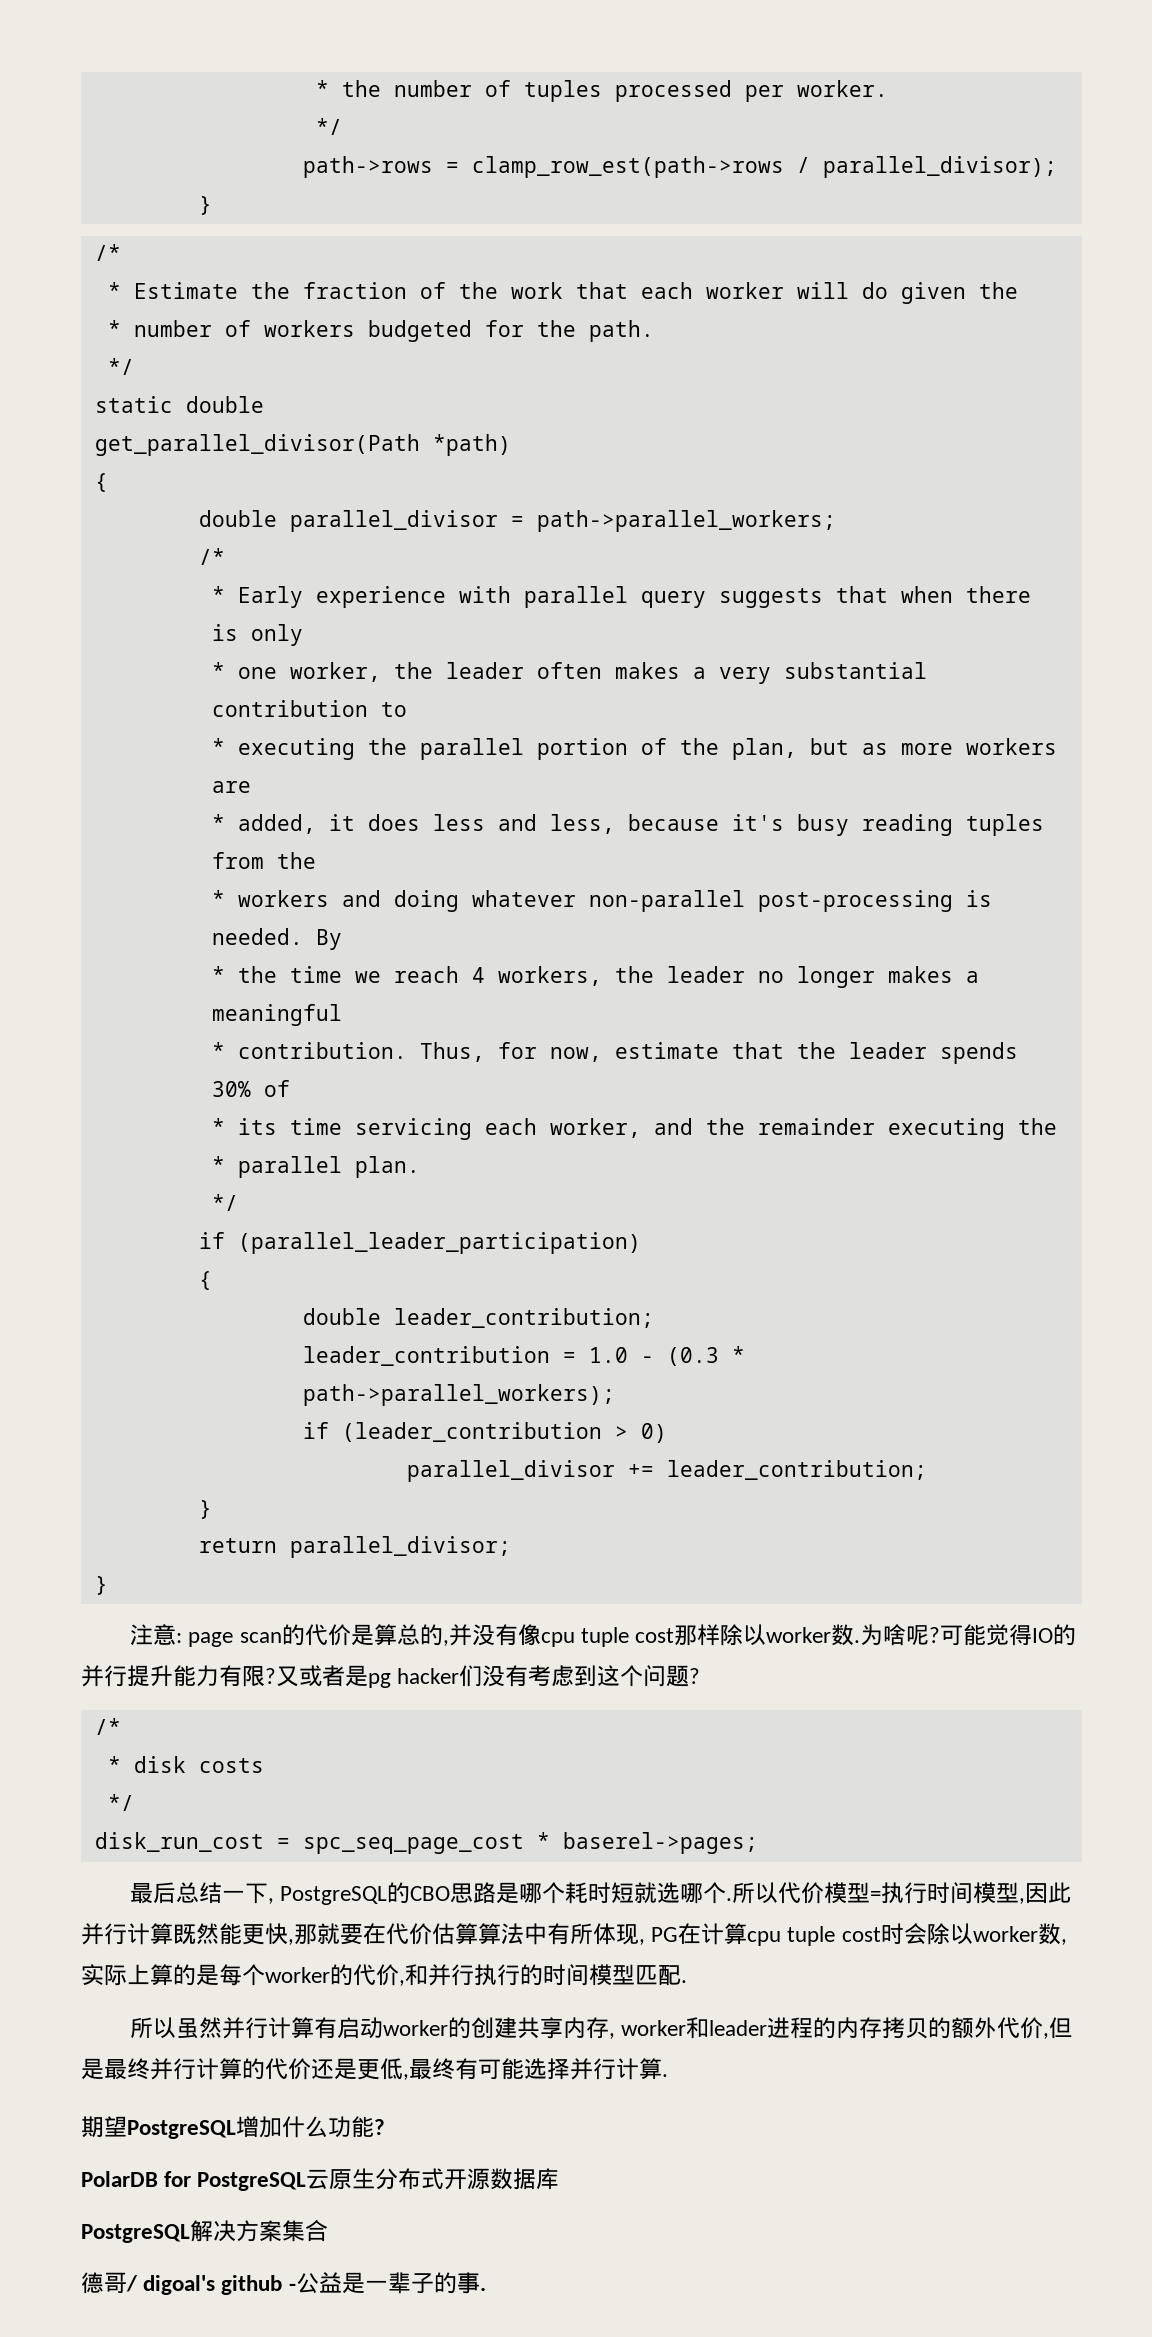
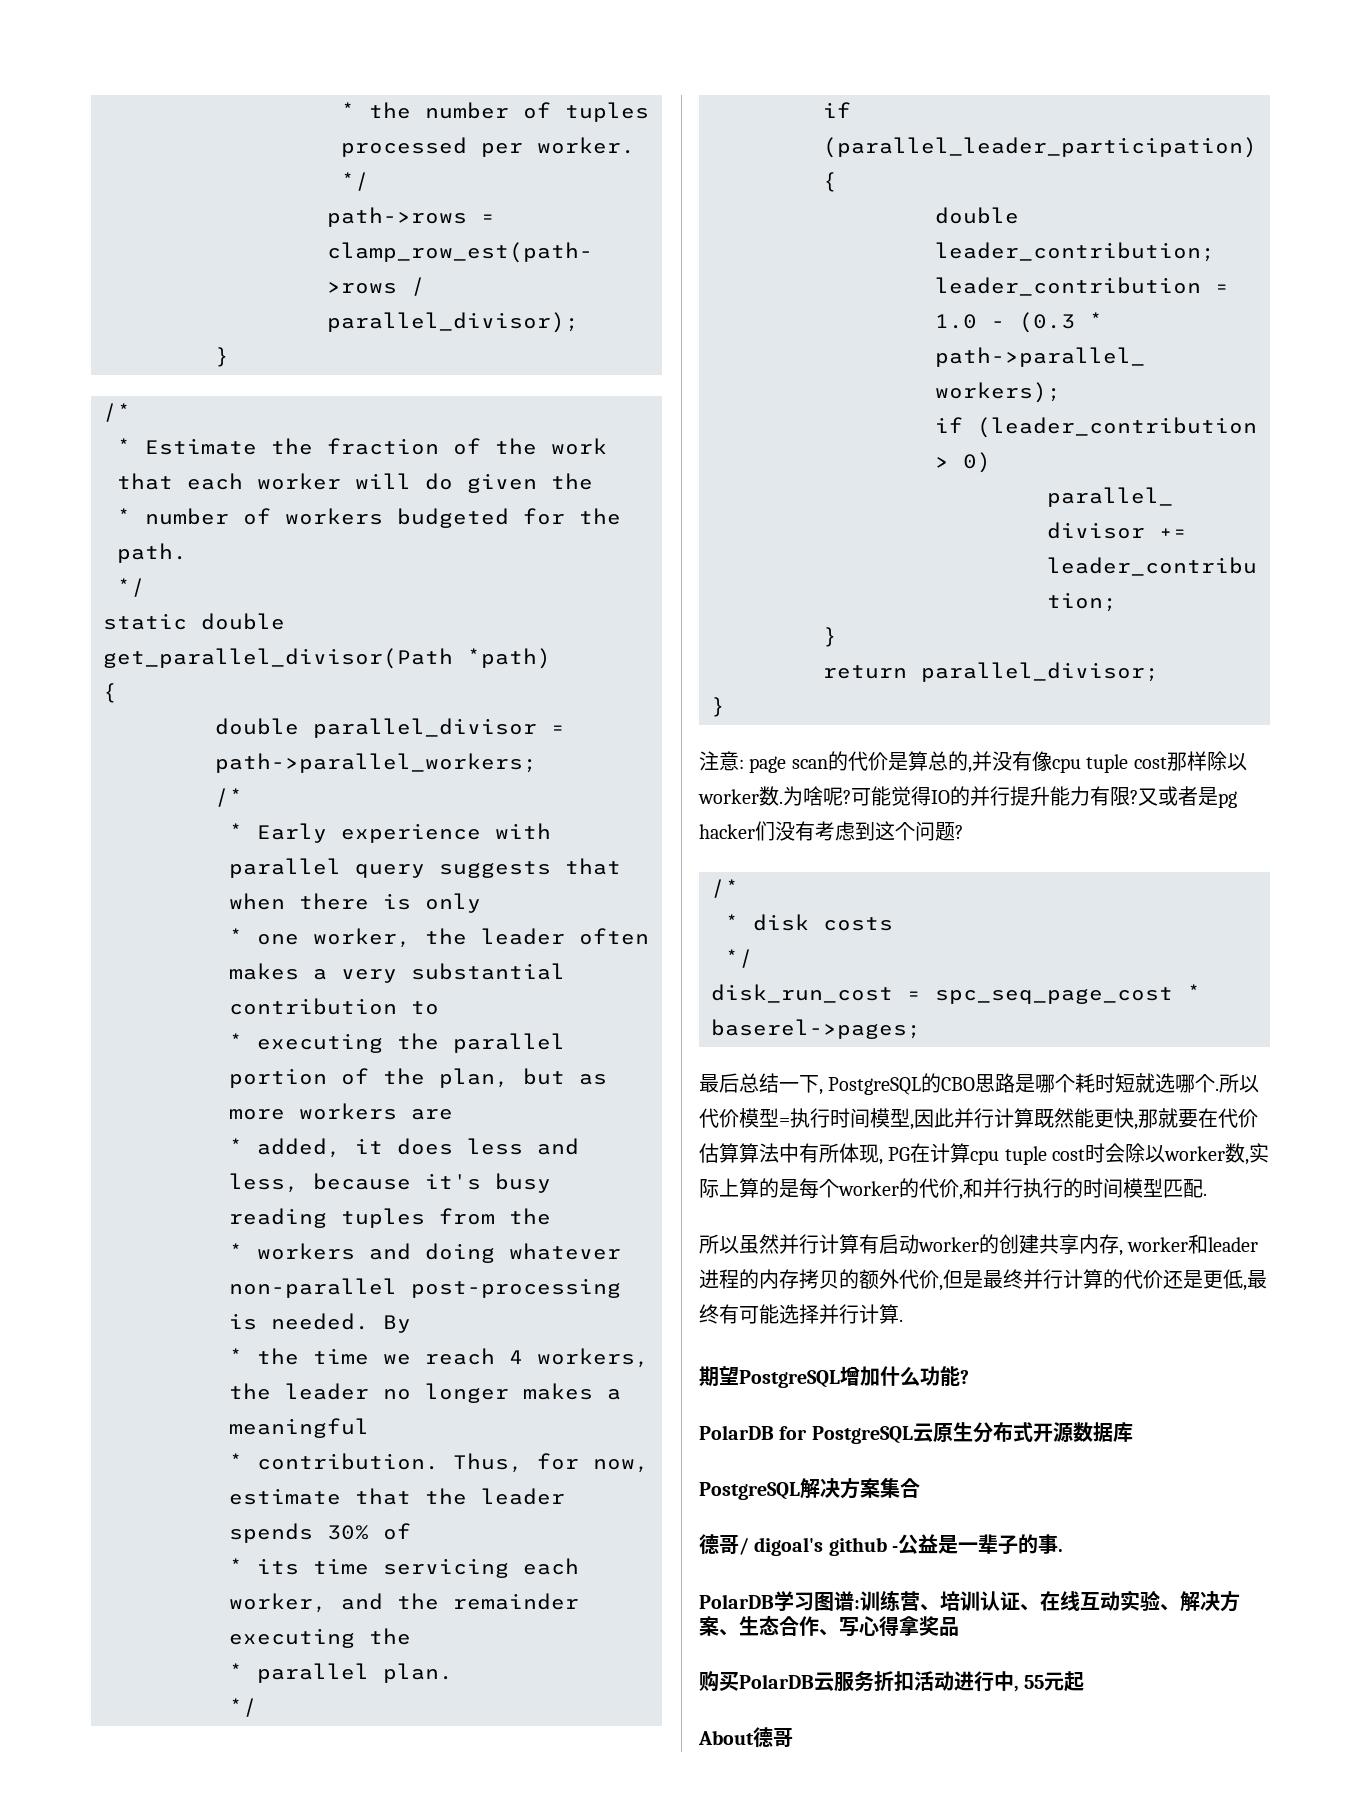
+ PolarDB学习图谱:训练营、培训认证、在线互动实验、解决方案、生态合作、写心得拿奖品
+ 购买PolarDB云服务折扣活动进行中, 55元起
+ About德哥

